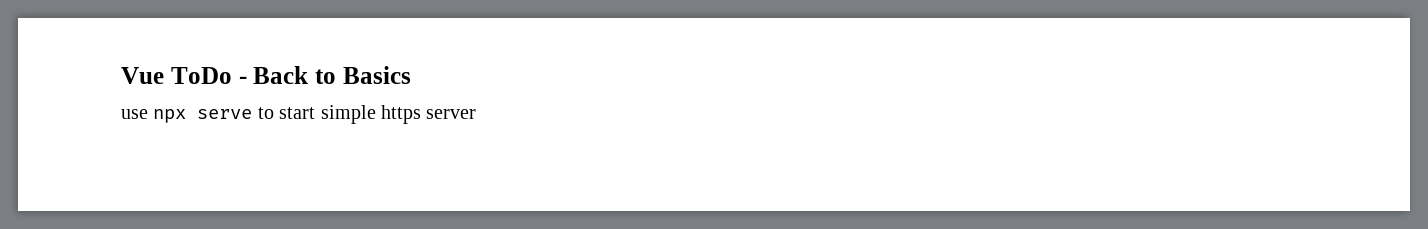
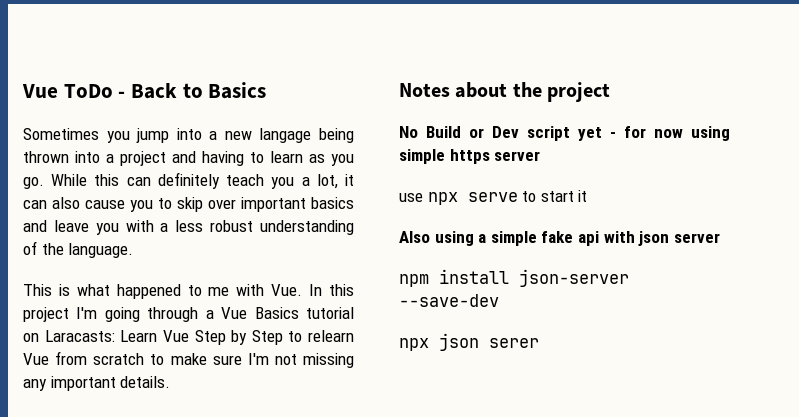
+ Sometimes you jump into a new langage being thrown into a project and having to learn as you go. While this can definitely teach you a lot, it can also cause you to skip over important basics and leave you with a less robust understanding of the language.
+ This is what happened to me with Vue. In this project I'm going through a Vue Basics tutorial on Laracasts: Learn Vue Step by Step to relearn Vue from scratch to make sure I'm not missing any important details.
+ Notes about the project
+ No Build or Dev script yet - for now using simple https server
- use npx serve to start simple https server
+ use npx serve to start it
+ Also using a simple fake api with json server
+ npm install json-server --save-dev
+ npx json serer

